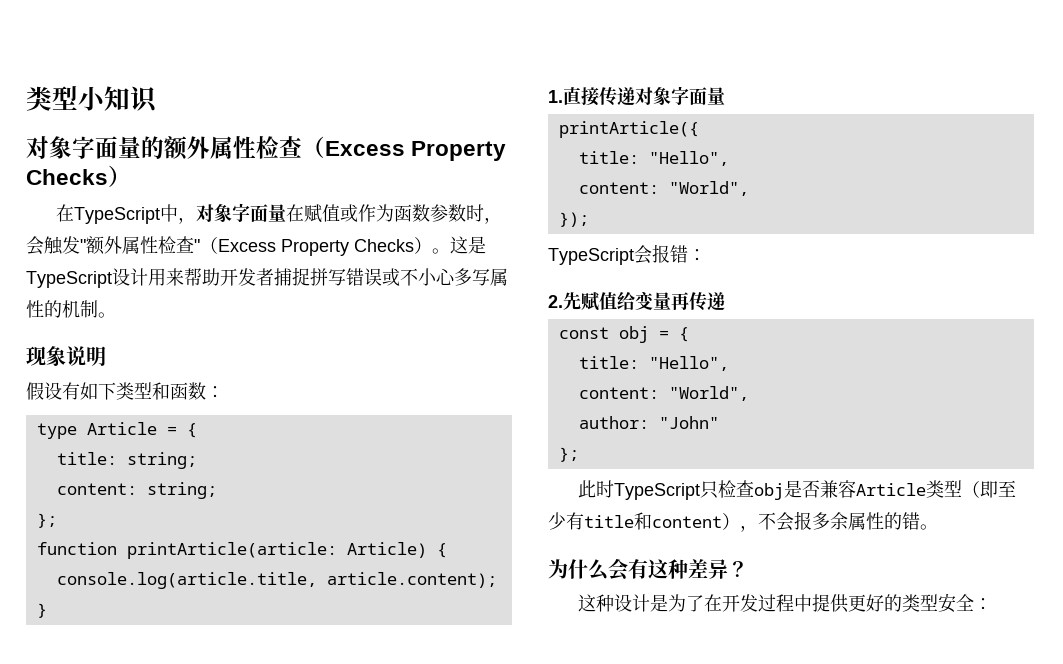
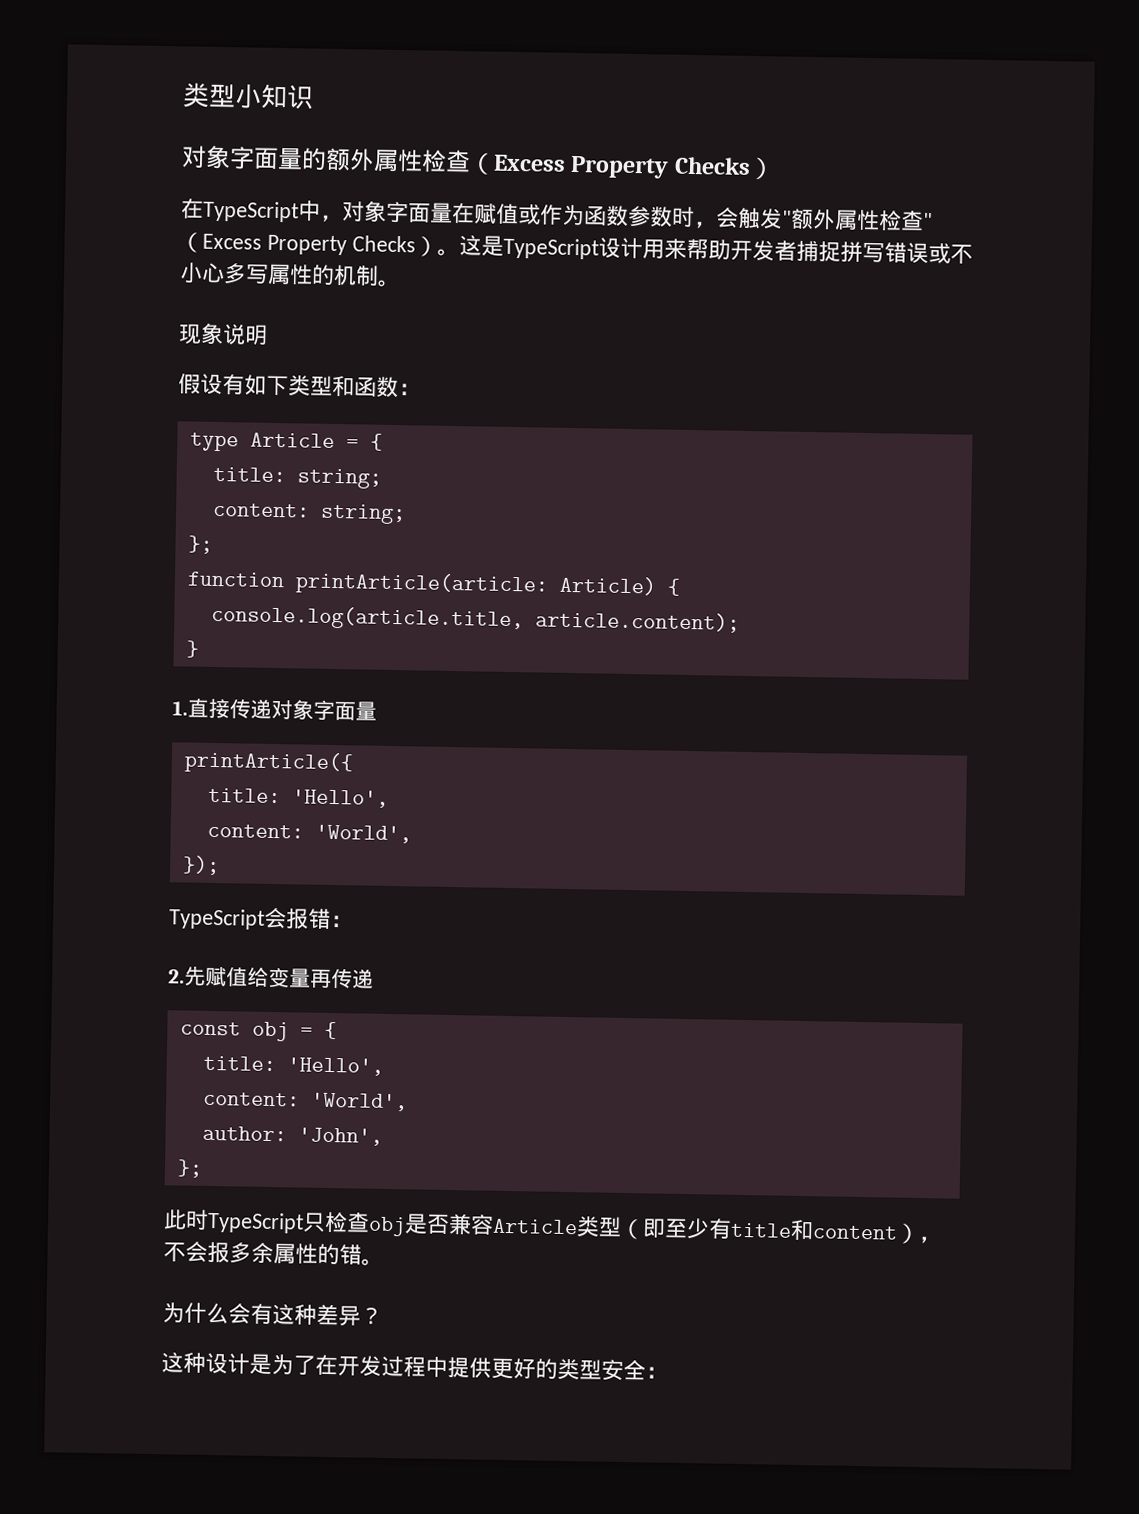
  printArticle({
- title: "Hello",
- content: "World",
+ title: 'Hello',
+ content: 'World',
  const obj = {
- title: "Hello",
- content: "World",
+ title: 'Hello',
+ content: 'World',
- author: "John"
+ author: 'John',

